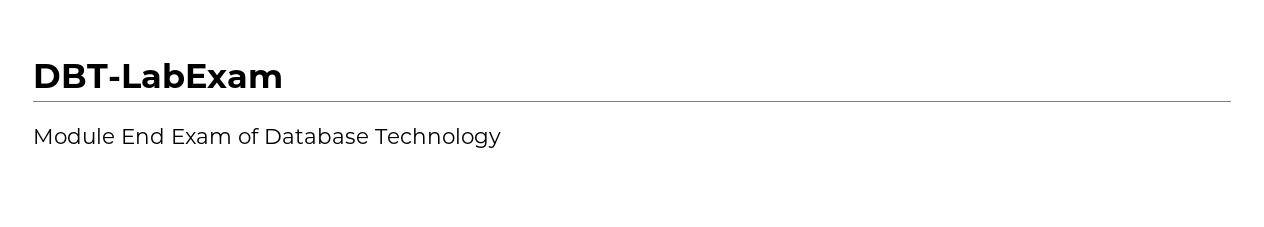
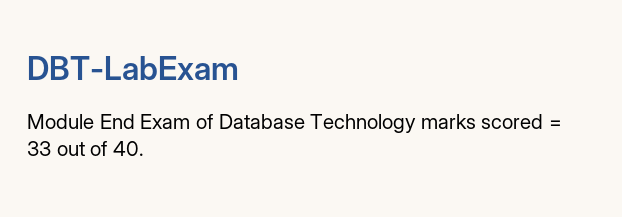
- Module End Exam of Database Technology
+ Module End Exam of Database Technology marks scored = 33 out of 40.

